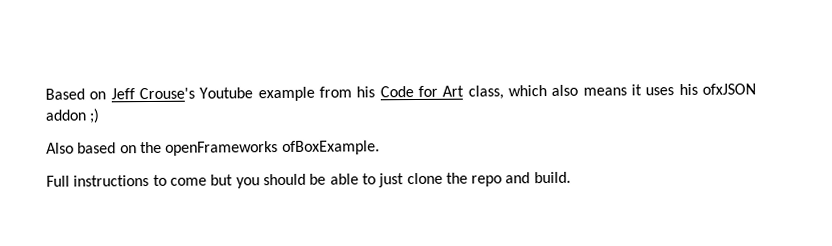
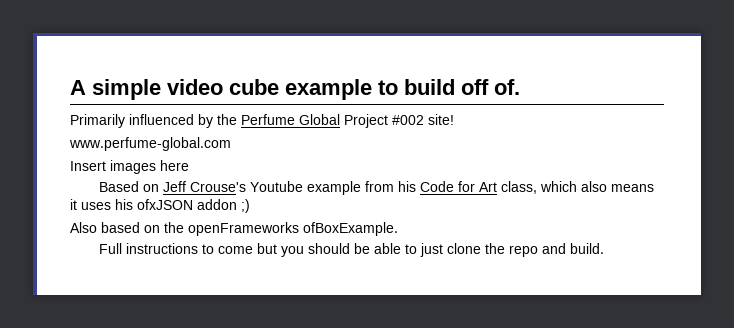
+ A simple video cube example to build off of.
+ Primarily influenced by the Perfume Global Project #002 site!
+ www.perfume-global.com
+ Insert images here

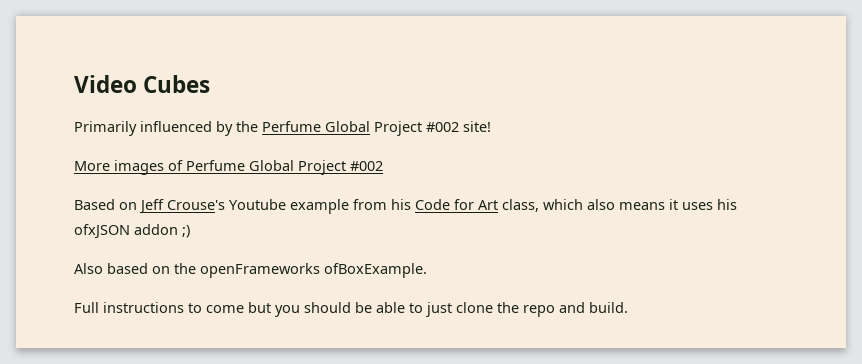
- A simple video cube example to build off of.
+ Video Cubes
- www.perfume-global.com
- Insert images here
+ More images of Perfume Global Project #002

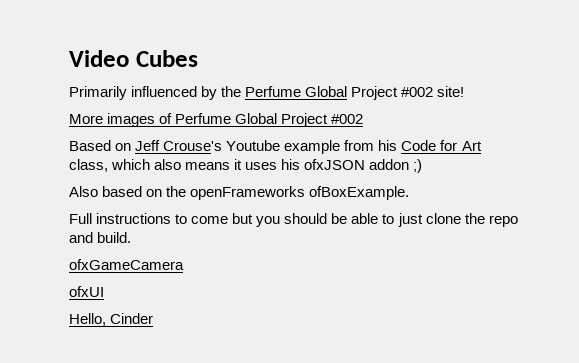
+ ofxGameCamera
+ ofxUI
+ Hello, Cinder

